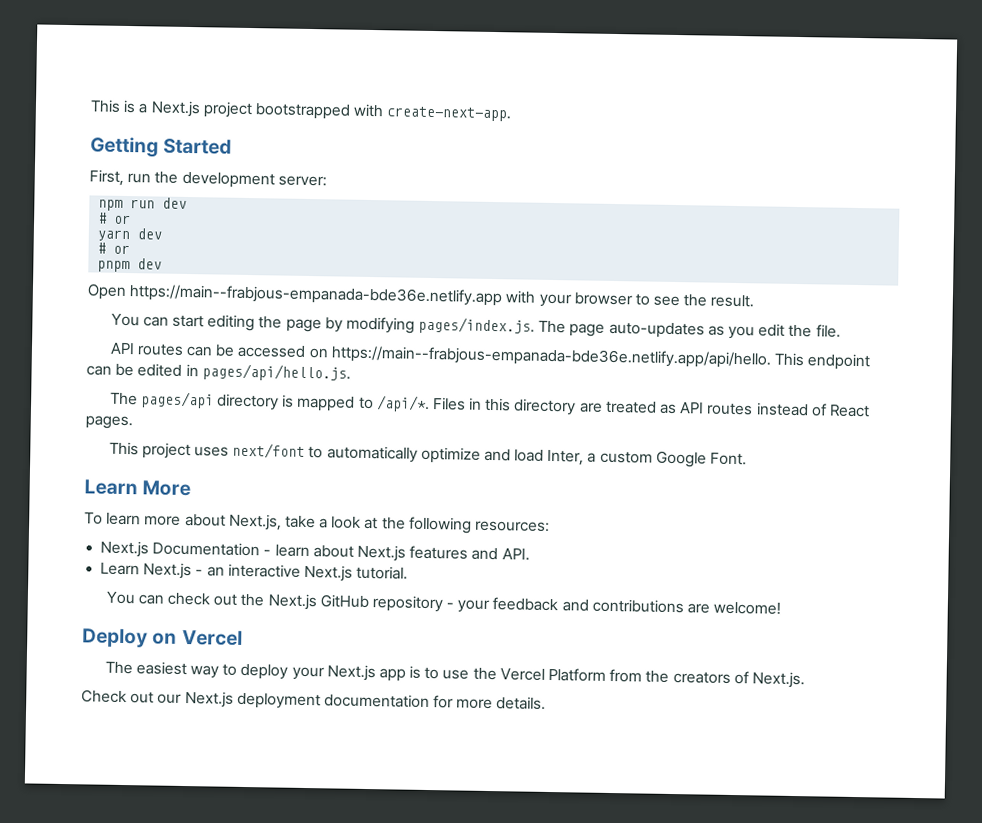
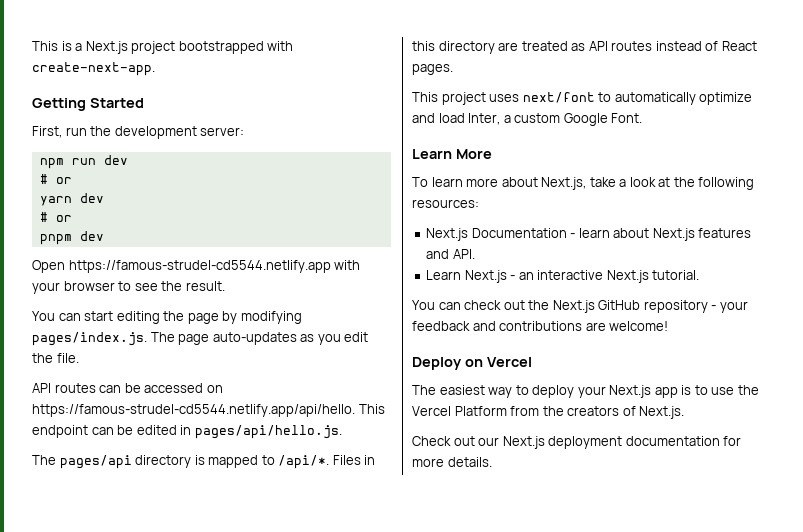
- Open https://main--frabjous-empanada-bde36e.netlify.app with your browser to see the result.
+ Open https://famous-strudel-cd5544.netlify.app with your browser to see the result.
- API routes can be accessed on https://main--frabjous-empanada-bde36e.netlify.app/api/hello. This endpoint can be edited in pages/api/hello.js.
+ API routes can be accessed on https://famous-strudel-cd5544.netlify.app/api/hello. This endpoint can be edited in pages/api/hello.js.

